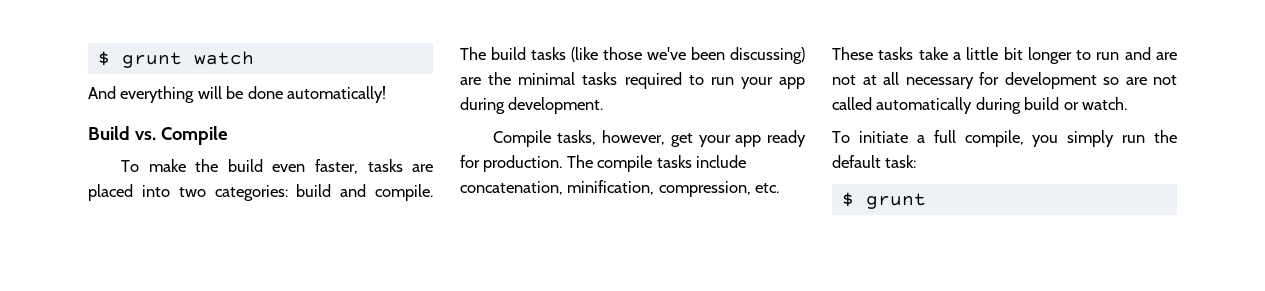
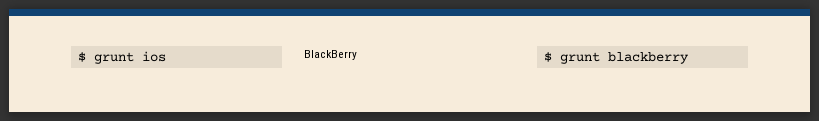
- $ grunt watch
- And everything will be done automatically!
- Build vs. Compile
- To make the build even faster, tasks are placed into two categories: build and compile. The build tasks (like those we've been discussing) are the minimal tasks required to run your app during development.
- Compile tasks, however, get your app ready for production. The compile tasks include concatenation, minification, compression, etc. These tasks take a little bit longer to run and are not at all necessary for development so are not called automatically during build or watch.
- To initiate a full compile, you simply run the default task:
- $ grunt
+ $ grunt ios
+ BlackBerry
+ $ grunt blackberry

